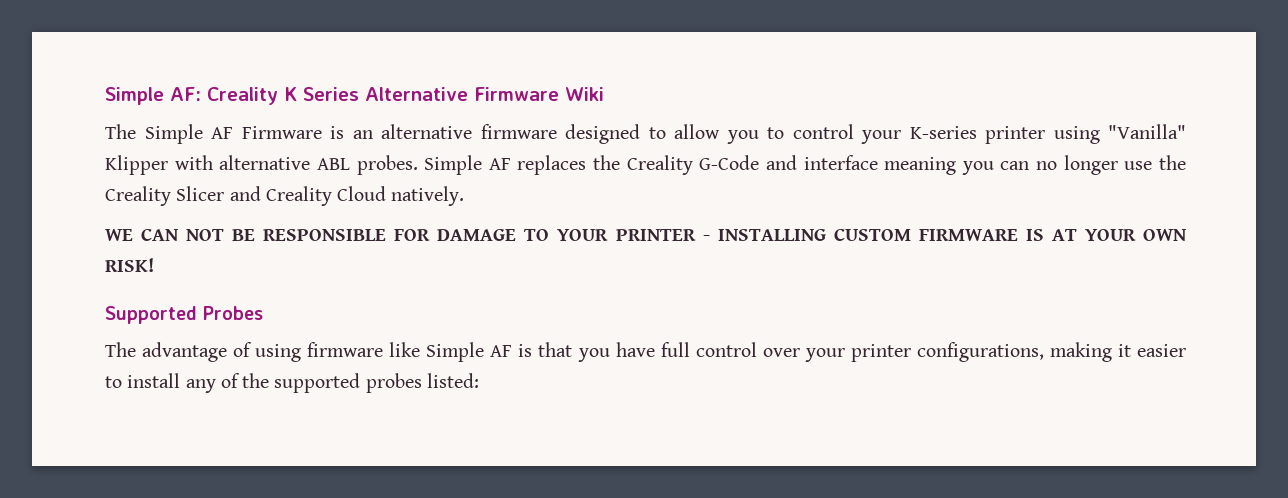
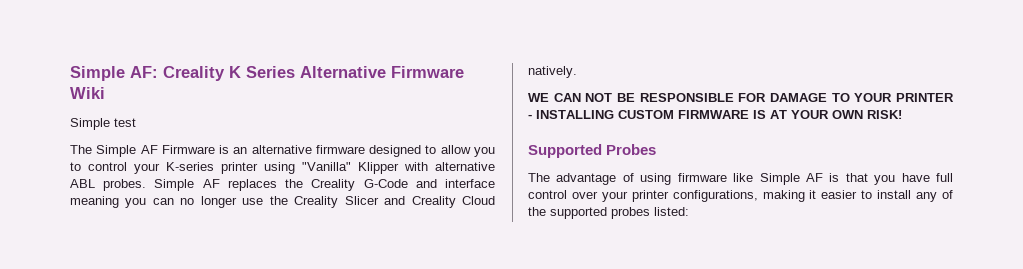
+ Simple test

